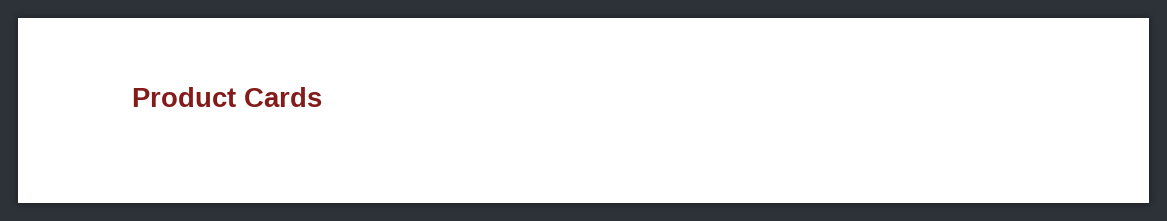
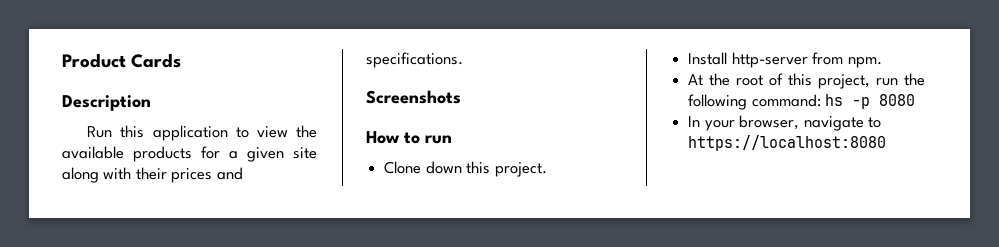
+ Description
+ Run this application to view the available products for a given site along with their prices and specifications.
+ Screenshots
+ How to run
+ Clone down this project.
+ Install http-server from npm.
+ At the root of this project, run the following command: hs -p 8080
+ In your browser, navigate to https://localhost:8080

